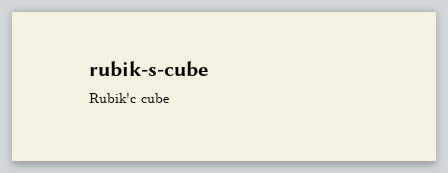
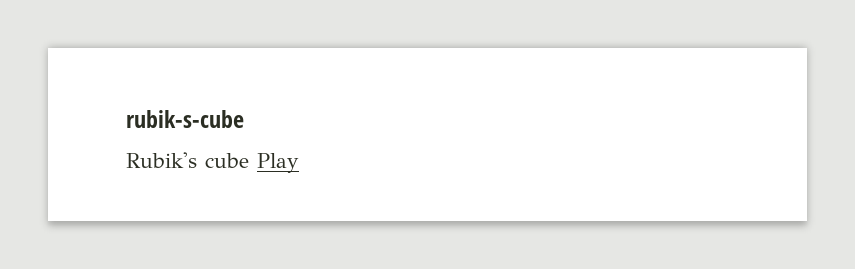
- Rubik'c cube
+ Rubik's cube Play

